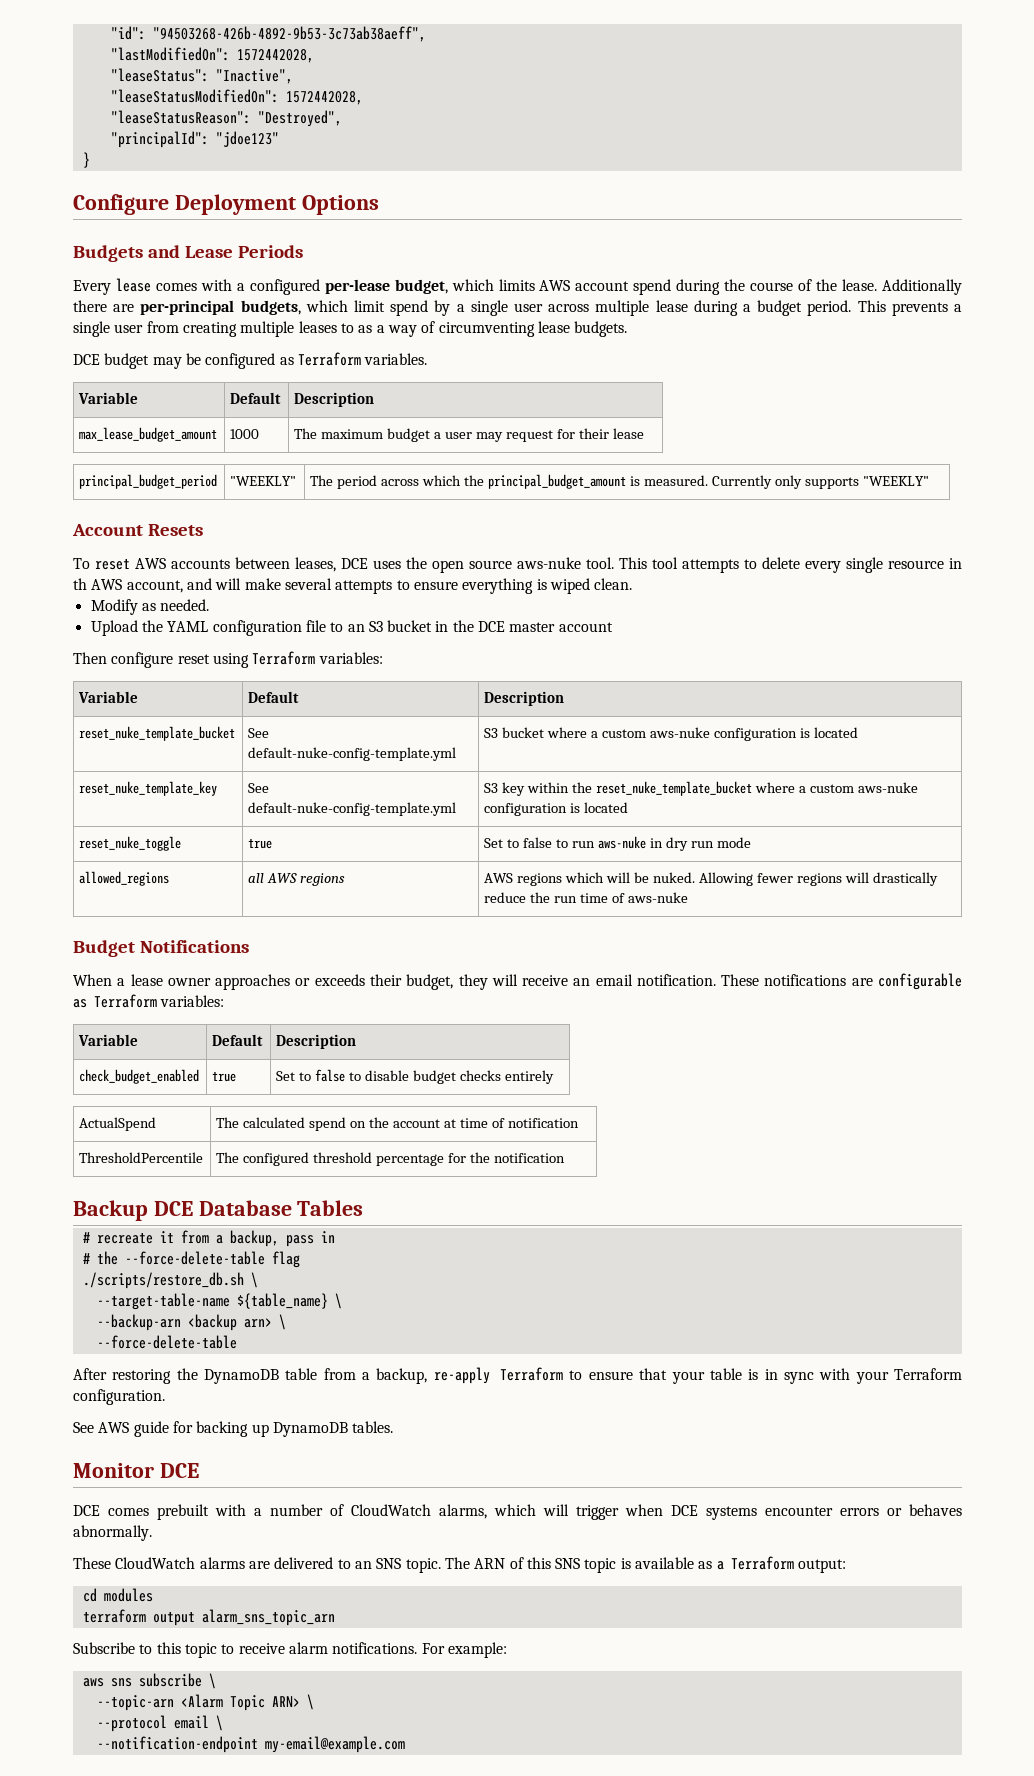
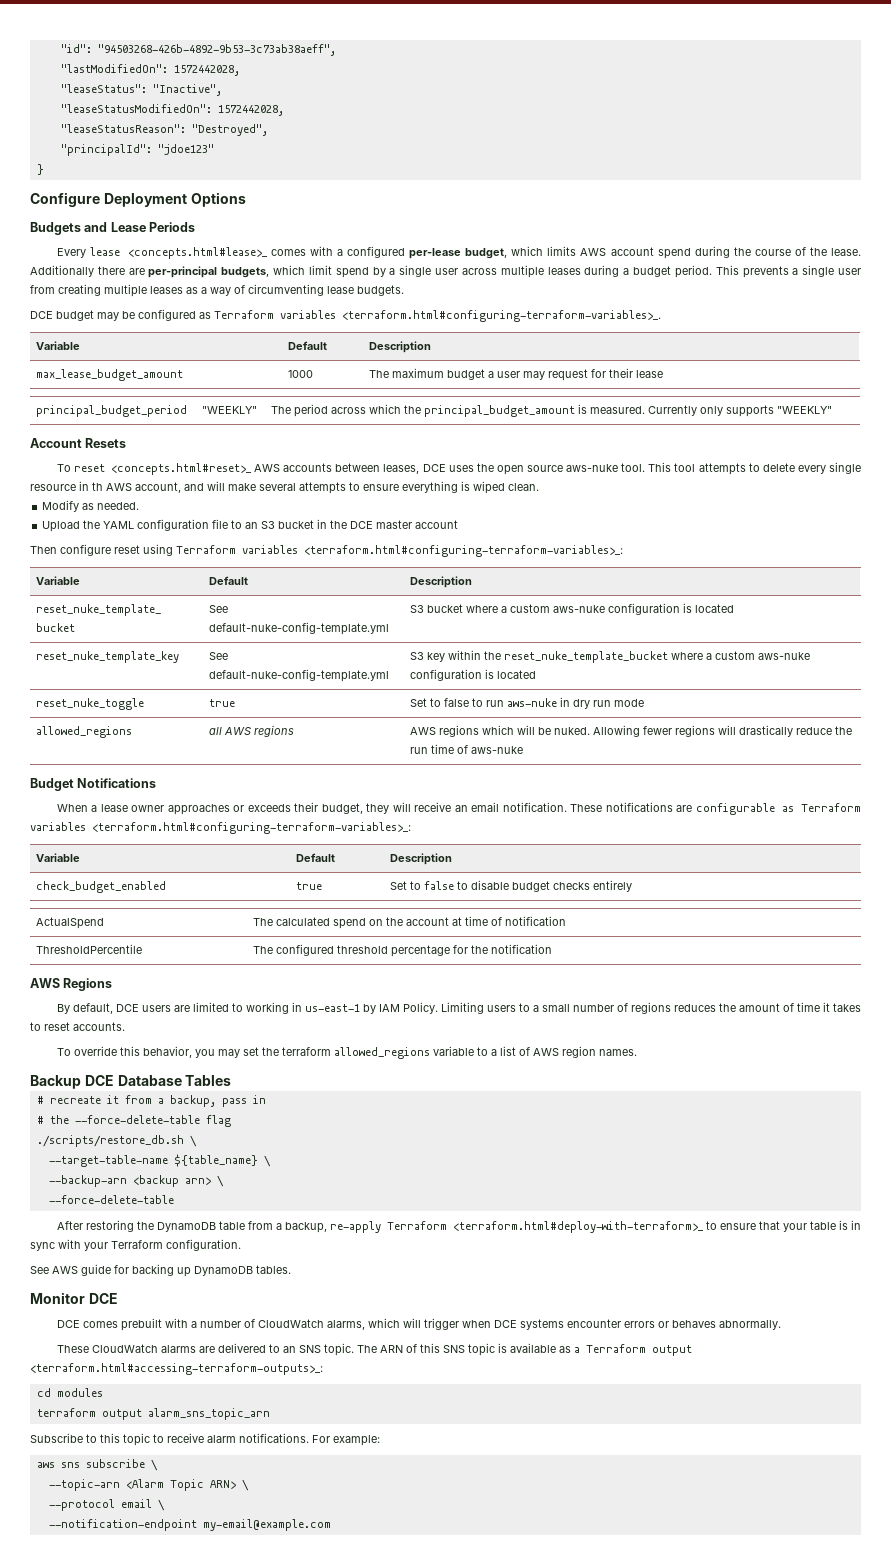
- Every lease comes with a configured per-lease budget, which limits AWS account spend during the course of the lease.
+ Every lease <concepts.html#lease>_ comes with a configured per-lease budget, which limits AWS account spend during the course of the lease.
- Additionally there are per-principal budgets, which limit spend by a single user across multiple lease during a budget period.
+ Additionally there are per-principal budgets, which limit spend by a single user across multiple leases during a budget period.
- This prevents a single user from creating multiple leases to as a way of circumventing lease budgets.
+ This prevents a single user from creating multiple leases as a way of circumventing lease budgets.
- DCE budget may be configured as Terraform variables.
+ DCE budget may be configured as Terraform variables <terraform.html#configuring-terraform-variables>_.
- To reset AWS accounts between leases, DCE uses the open source aws-nuke tool.
+ To reset <concepts.html#reset>_ AWS accounts between leases, DCE uses the open source aws-nuke tool.
- Then configure reset using Terraform variables:
+ Then configure reset using Terraform variables <terraform.html#configuring-terraform-variables>_:
- These notifications are configurable as Terraform variables:
+ These notifications are configurable as Terraform variables <terraform.html#configuring-terraform-variables>_:
+ AWS Regions
+ By default, DCE users are limited to working in us-east-1 by IAM Policy. Limiting users to a small number of regions reduces the amount of time it takes to reset accounts.
+ To override this behavior, you may set the terraform allowed_regions variable to a list of AWS region names.
- After restoring the DynamoDB table from a backup, re-apply Terraform to ensure that your table is in sync with your Terraform configuration.
+ After restoring the DynamoDB table from a backup, re-apply Terraform <terraform.html#deploy-with-terraform>_ to ensure that your table is in sync with your Terraform configuration.
- The ARN of this SNS topic is available as a Terraform output:
+ The ARN of this SNS topic is available as a Terraform output <terraform.html#accessing-terraform-outputs>_:

